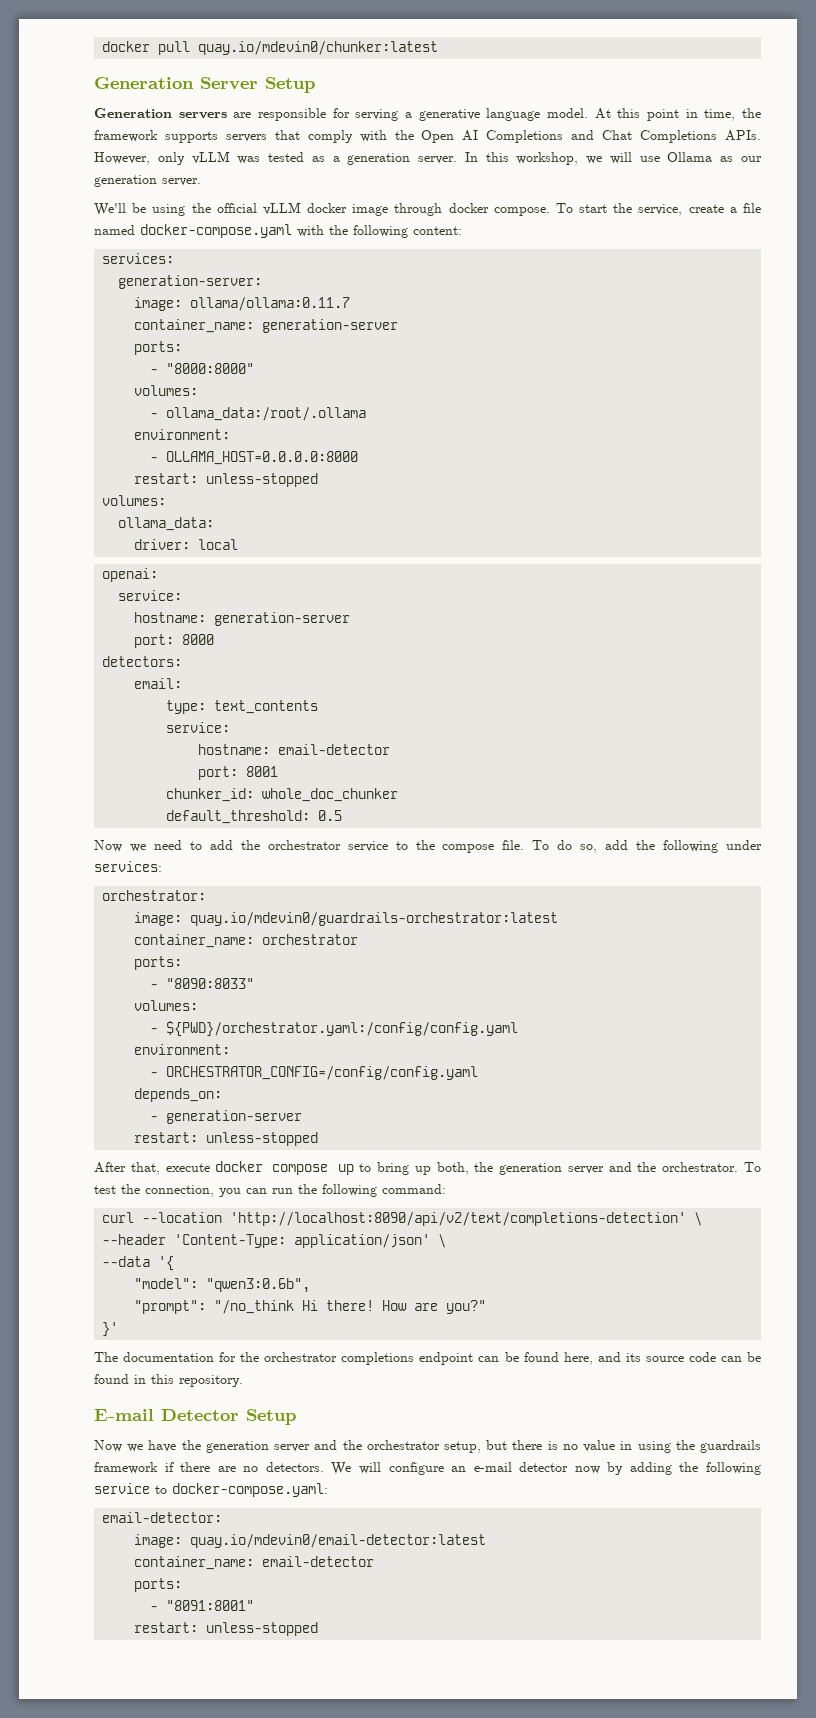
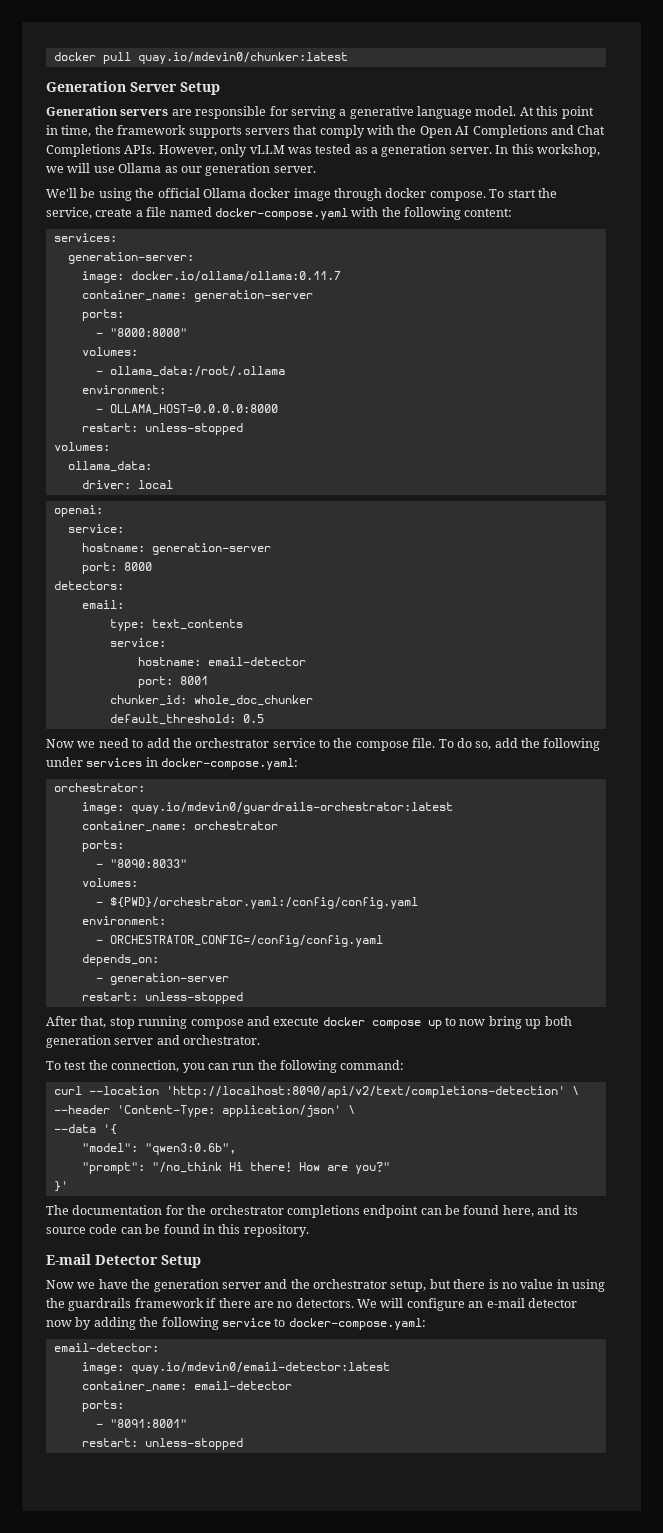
- We'll be using the official vLLM docker image through docker compose.
+ We'll be using the official Ollama docker image through docker compose.
- image: ollama/ollama:0.11.7
+ image: docker.io/ollama/ollama:0.11.7
- To do so, add the following under services:
+ To do so, add the following under services in docker-compose.yaml:
- After that, execute docker compose up to bring up both, the generation server and the orchestrator. To test the connection, you can run the following command:
+ After that, stop running compose and execute docker compose up to now bring up both generation server and orchestrator.
+ To test the connection, you can run the following command:

